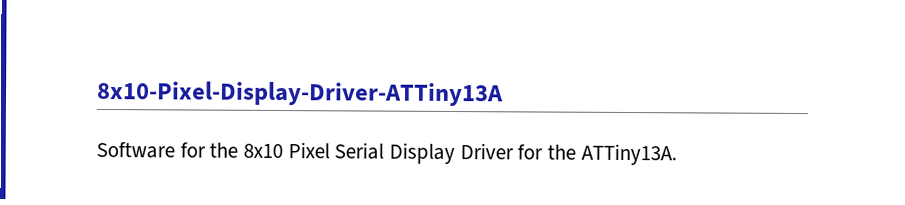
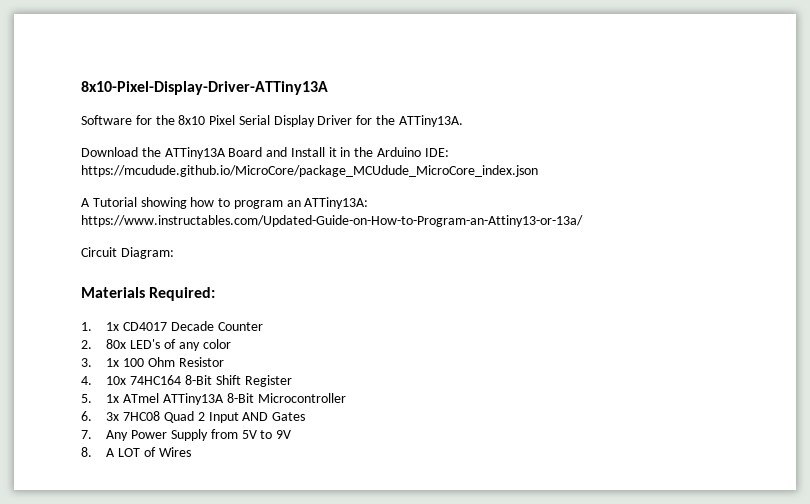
+ Download the ATTiny13A Board and Install it in the Arduino IDE: https://mcudude.github.io/MicroCore/package_MCUdude_MicroCore_index.json
+ A Tutorial showing how to program an ATTiny13A: https://www.instructables.com/Updated-Guide-on-How-to-Program-an-Attiny13-or-13a/
+ Circuit Diagram:
+ Materials Required:
+ 1. 1x CD4017 Decade Counter
+ 2. 80x LED's of any color
+ 3. 1x 100 Ohm Resistor
+ 4. 10x 74HC164 8-Bit Shift Register
+ 5. 1x ATmel ATTiny13A 8-Bit Microcontroller
+ 6. 3x 7HC08 Quad 2 Input AND Gates
+ 7. Any Power Supply from 5V to 9V
+ 8. A LOT of Wires

